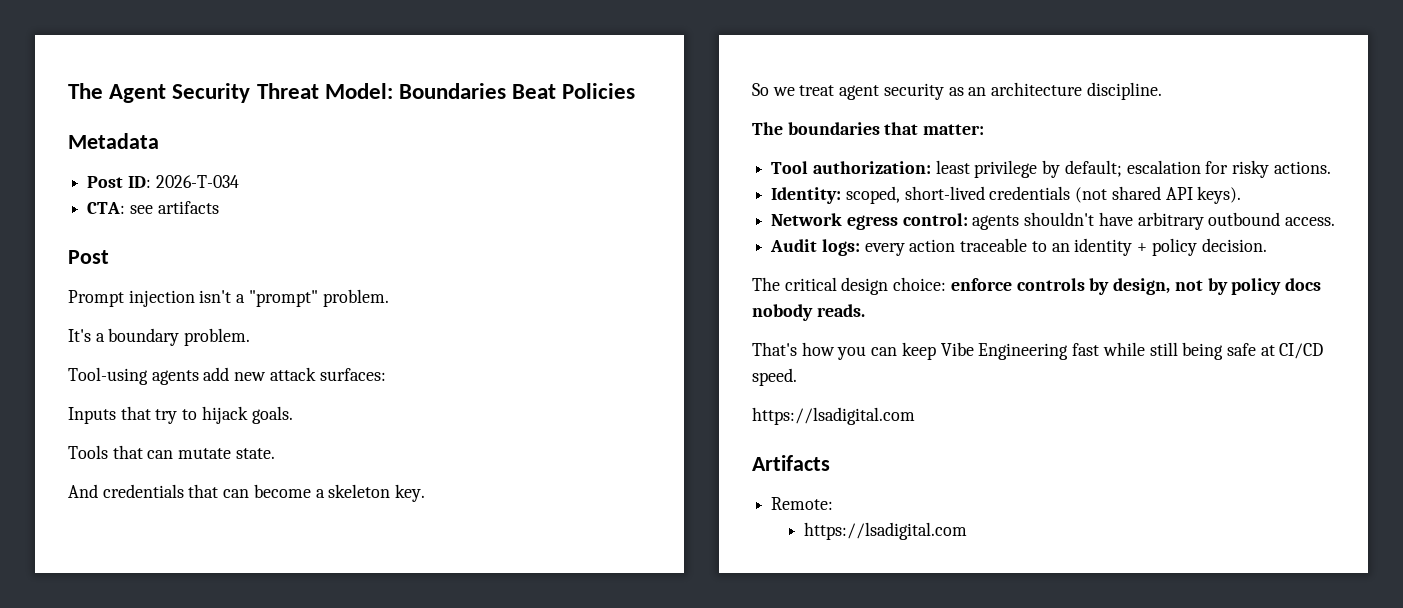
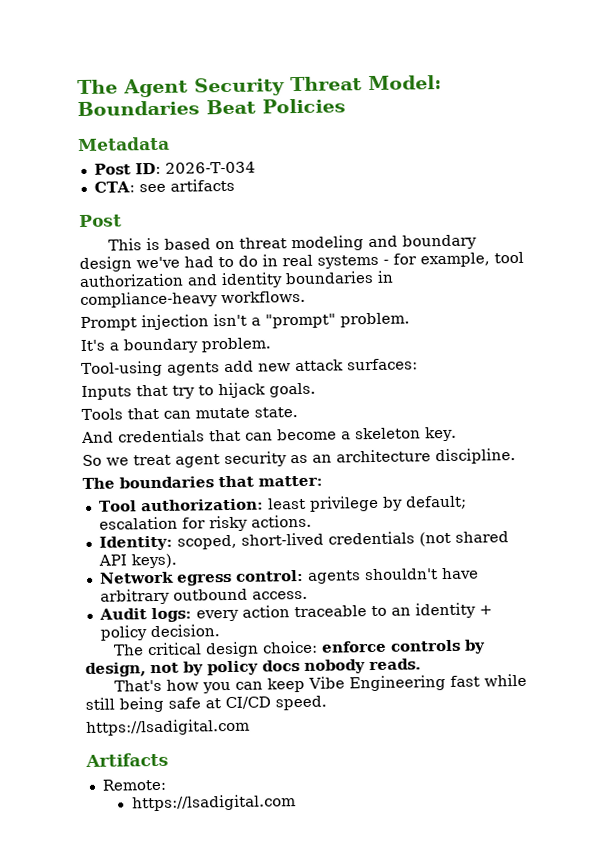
+ This is based on threat modeling and boundary design we've had to do in real systems - for example, tool authorization and identity boundaries in compliance-heavy workflows.

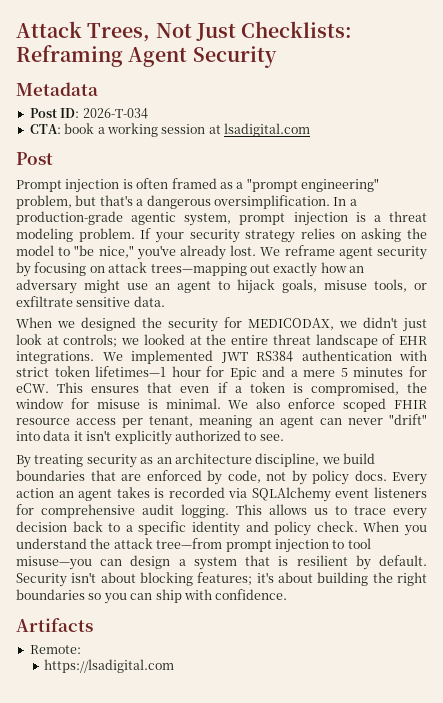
- The Agent Security Threat Model: Boundaries Beat Policies
+ Attack Trees, Not Just Checklists: Reframing Agent Security
- CTA: see artifacts
+ CTA: book a working session at lsadigital.com
  Post
- This is based on threat modeling and boundary design we've had to do in real systems - for example, tool authorization and identity boundaries in compliance-heavy workflows.
- Prompt injection isn't a "prompt" problem.
- It's a boundary problem.
- Tool-using agents add new attack surfaces:
- Inputs that try to hijack goals.
- Tools that can mutate state.
- And credentials that can become a skeleton key.
- So we treat agent security as an architecture discipline.
- The boundaries that matter:
- Tool authorization: least privilege by default; escalation for risky actions.
- Identity: scoped, short-lived credentials (not shared API keys).
- Network egress control: agents shouldn't have arbitrary outbound access.
- Audit logs: every action traceable to an identity + policy decision.
- The critical design choice: enforce controls by design, not by policy docs nobody reads.
- That's how you can keep Vibe Engineering fast while still being safe at CI/CD speed.
- https://lsadigital.com
+ Prompt injection is often framed as a "prompt engineering" problem, but that's a dangerous oversimplification. In a production-grade agentic system, prompt injection is a threat modeling problem. If your security strategy relies on asking the model to "be nice," you've already lost. We reframe agent security by focusing on attack trees—mapping out exactly how an adversary might use an agent to hijack goals, misuse tools, or exfiltrate sensitive data.
+ When we designed the security for MEDICODAX, we didn't just look at controls; we looked at the entire threat landscape of EHR integrations. We implemented JWT RS384 authentication with strict token lifetimes—1 hour for Epic and a mere 5 minutes for eCW. This ensures that even if a token is compromised, the window for misuse is minimal. We also enforce scoped FHIR resource access per tenant, meaning an agent can never "drift" into data it isn't explicitly authorized to see.
+ By treating security as an architecture discipline, we build boundaries that are enforced by code, not by policy docs. Every action an agent takes is recorded via SQLAlchemy event listeners for comprehensive audit logging. This allows us to trace every decision back to a specific identity and policy check. When you understand the attack tree—from prompt injection to tool misuse—you can design a system that is resilient by default. Security isn't about blocking features; it's about building the right boundaries so you can ship with confidence.

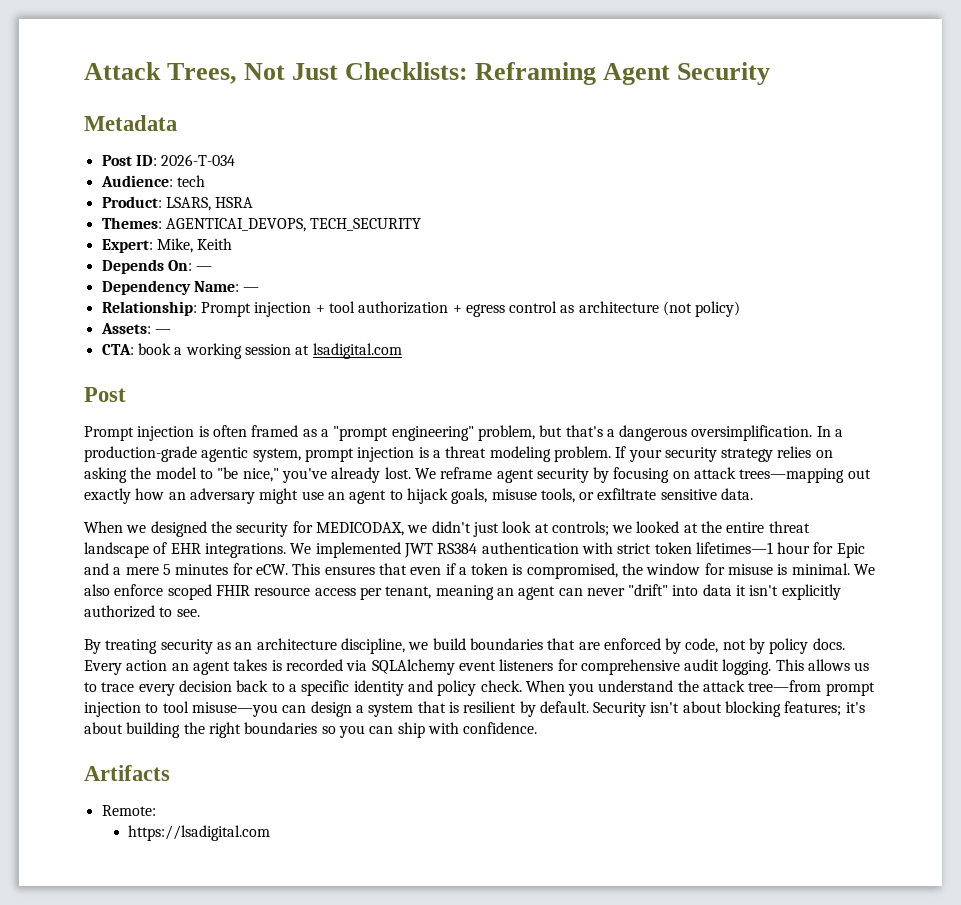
+ Audience: tech
+ Product: LSARS, HSRA
+ Themes: AGENTICAI_DEVOPS, TECH_SECURITY
+ Expert: Mike, Keith
+ Depends On: —
+ Dependency Name: —
+ Relationship: Prompt injection + tool authorization + egress control as architecture (not policy)
+ Assets: —

